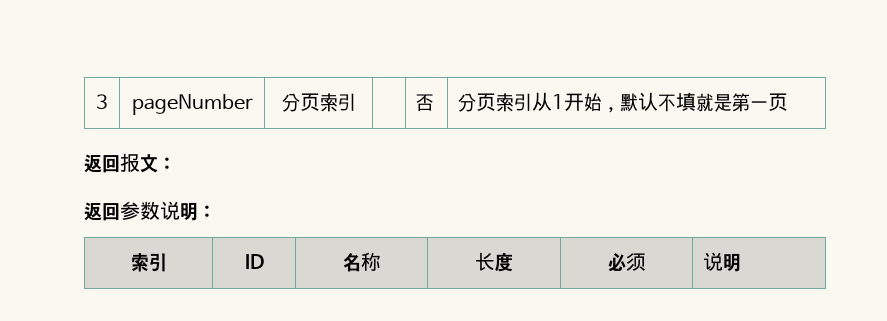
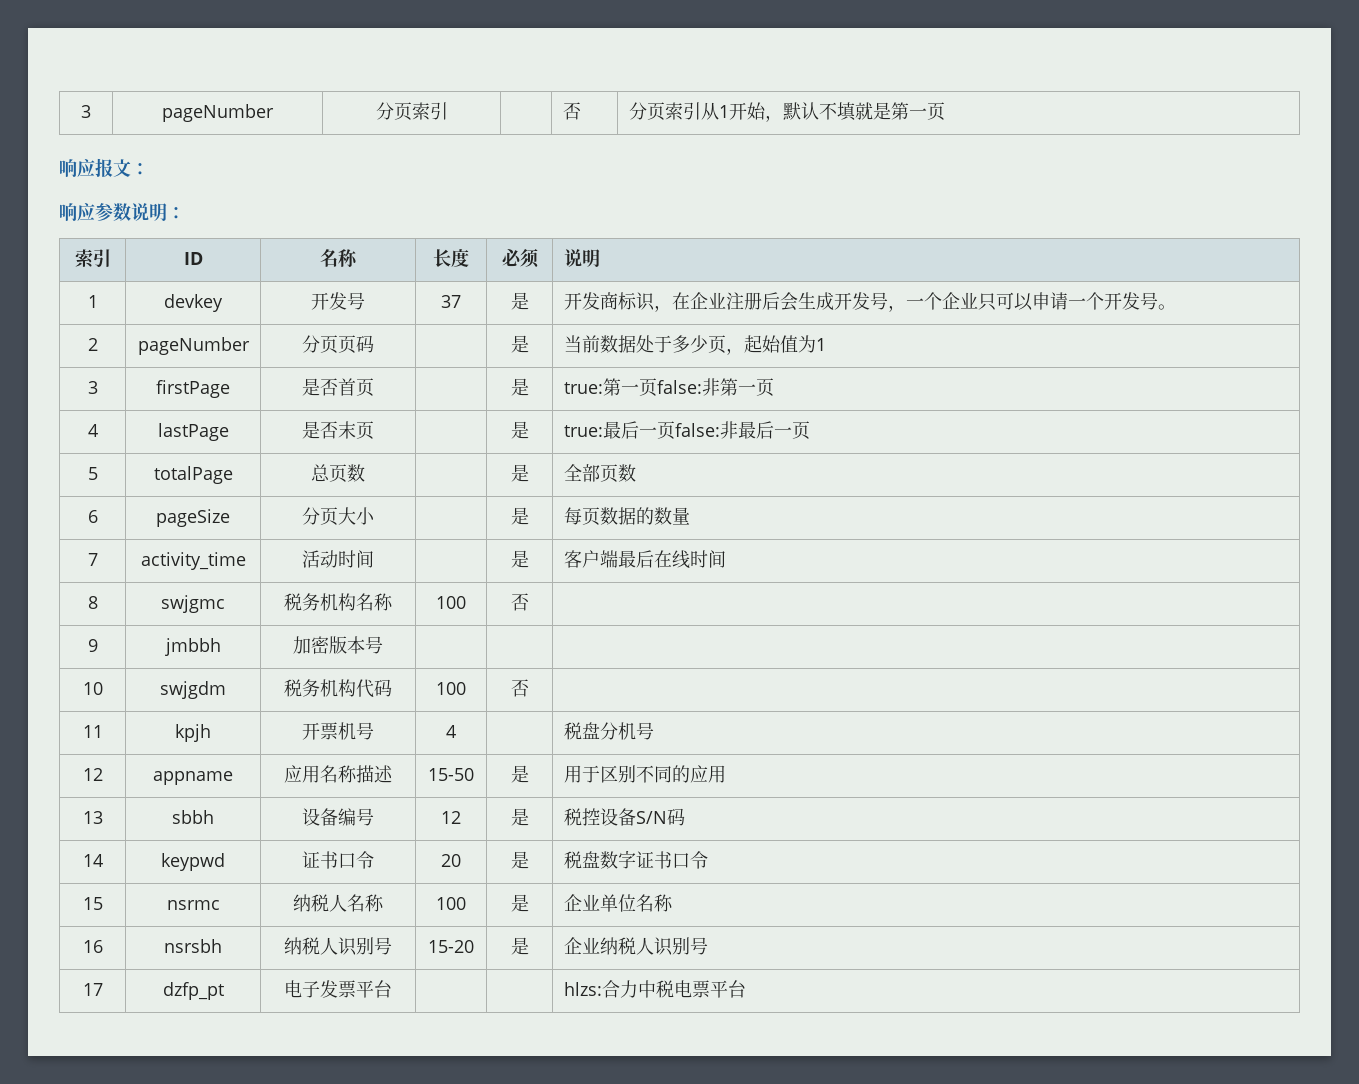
- 返回报文：
+ 响应报文：
- 返回参数说明：
+ 响应参数说明：
+ 1 | devkey | 开发号 | 37 | 是 | 开发商标识，在企业注册后会生成开发号，一个企业只可以申请一个开发号。
+ 2 | pageNumber | 分页页码 | | 是 | 当前数据处于多少页，起始值为1
+ 3 | firstPage | 是否首页 | | 是 | true:第一页false:非第一页
+ 4 | lastPage | 是否末页 | | 是 | true:最后一页false:非最后一页
+ 5 | totalPage | 总页数 | | 是 | 全部页数
+ 6 | pageSize | 分页大小 | | 是 | 每页数据的数量
+ 7 | activity_time | 活动时间 | | 是 | 客户端最后在线时间
+ 8 | swjgmc | 税务机构名称 | 100 | 否 |
+ 9 | jmbbh | 加密版本号 | | |
+ 10 | swjgdm | 税务机构代码 | 100 | 否 |
+ 11 | kpjh | 开票机号 | 4 | | 税盘分机号
+ 12 | appname | 应用名称描述 | 15-50 | 是 | 用于区别不同的应用
+ 13 | sbbh | 设备编号 | 12 | 是 | 税控设备S/N码
+ 14 | keypwd | 证书口令 | 20 | 是 | 税盘数字证书口令
+ 15 | nsrmc | 纳税人名称 | 100 | 是 | 企业单位名称
+ 16 | nsrsbh | 纳税人识别号 | 15-20 | 是 | 企业纳税人识别号
+ 17 | dzfp_pt | 电子发票平台 | | | hlzs:合力中税电票平台

